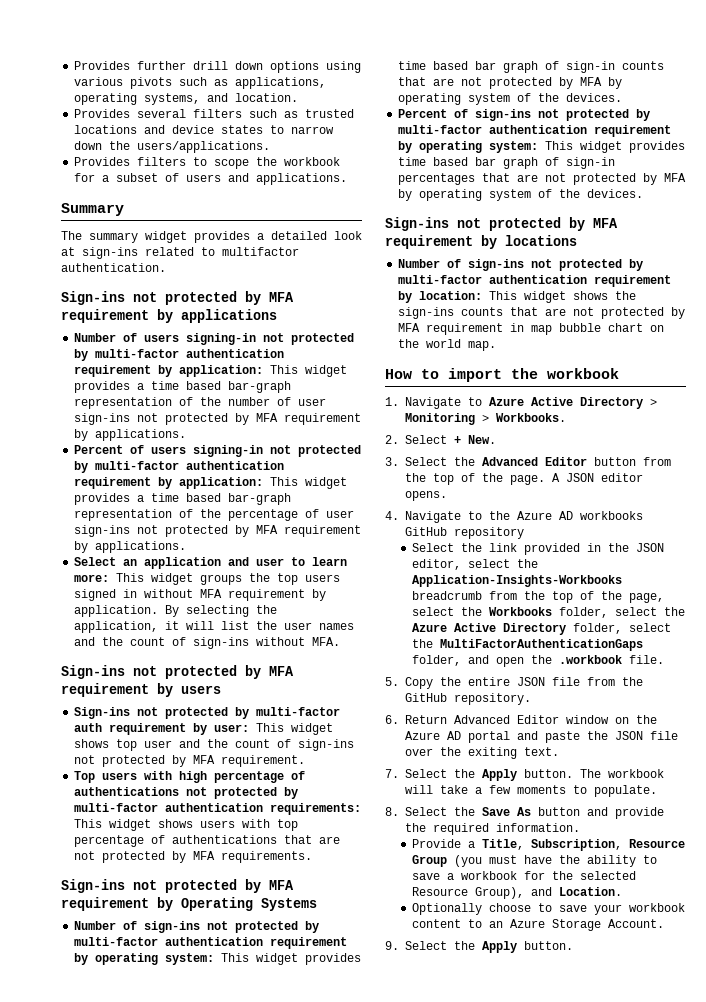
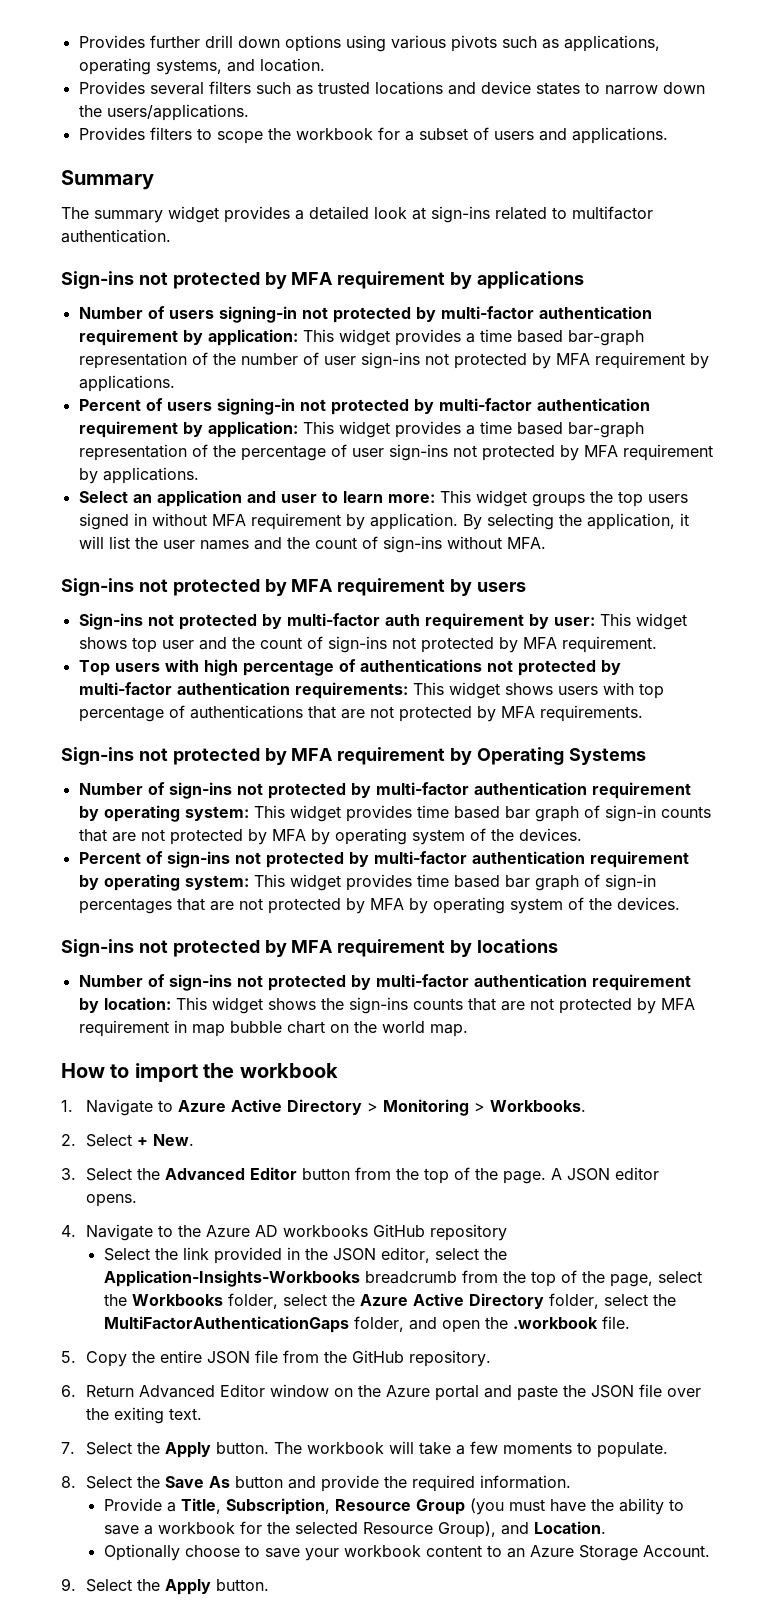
- 6. Return Advanced Editor window on the Azure AD portal and paste the JSON file over the exiting text.
+ 6. Return Advanced Editor window on the Azure portal and paste the JSON file over the exiting text.

